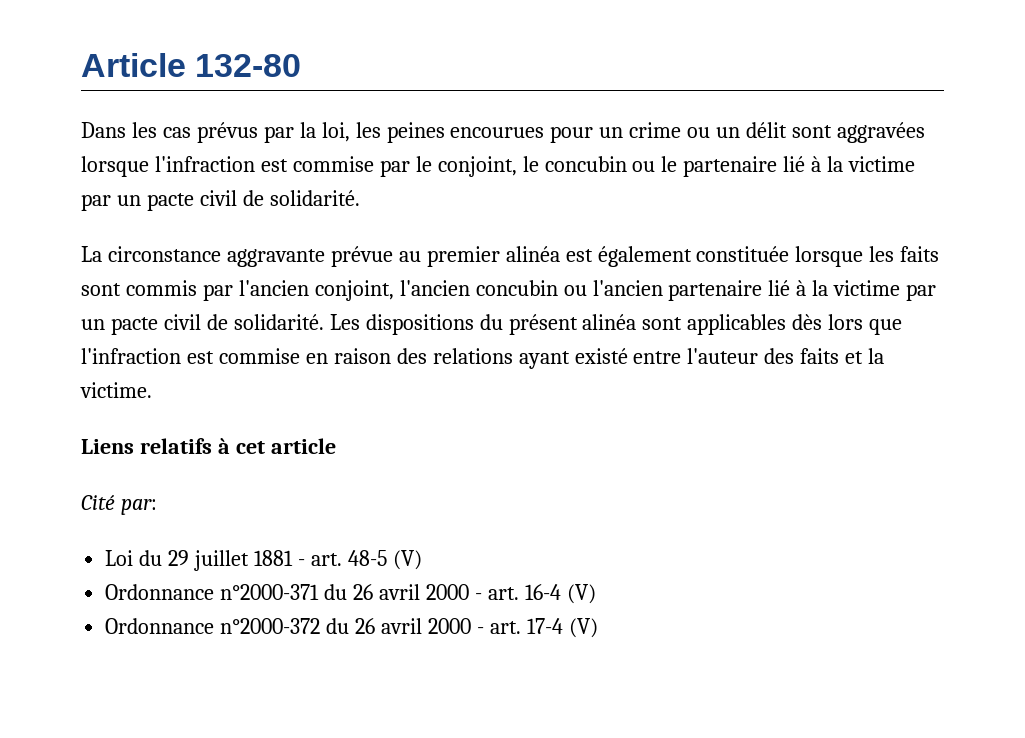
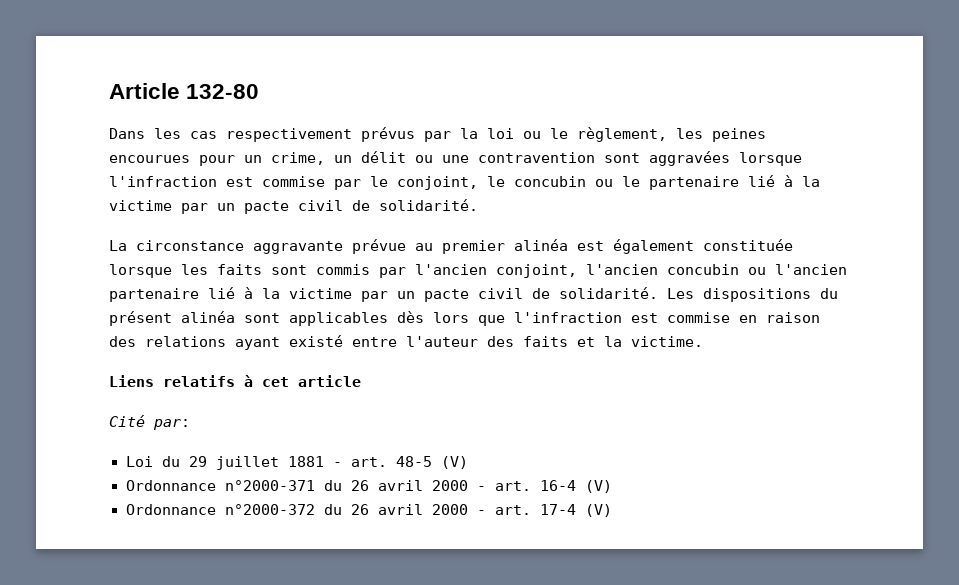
- Dans les cas prévus par la loi, les peines encourues pour un crime ou un délit sont aggravées lorsque l'infraction est commise par le conjoint, le concubin ou le partenaire lié à la victime par un pacte civil de solidarité.
+ Dans les cas respectivement prévus par la loi ou le règlement, les peines encourues pour un crime, un délit ou une contravention sont aggravées lorsque l'infraction est commise par le conjoint, le concubin ou le partenaire lié à la victime par un pacte civil de solidarité.

